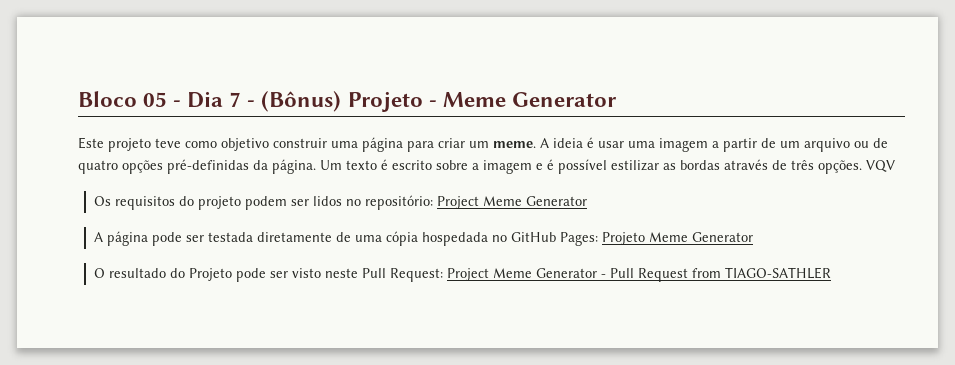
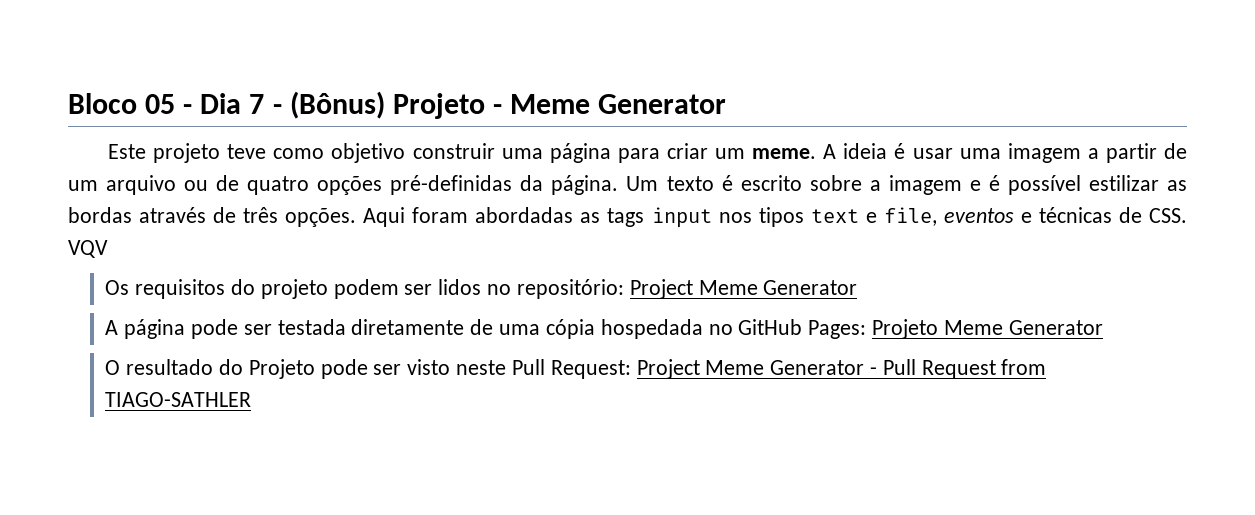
- VQV
+ Aqui foram abordadas as tags input nos tipos text e file, eventos e técnicas de CSS. VQV

